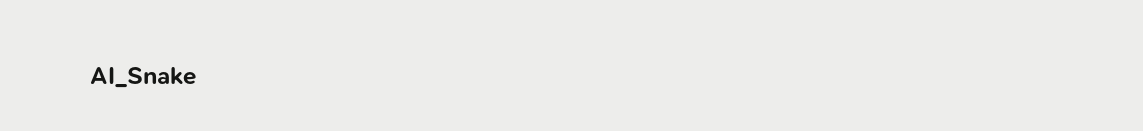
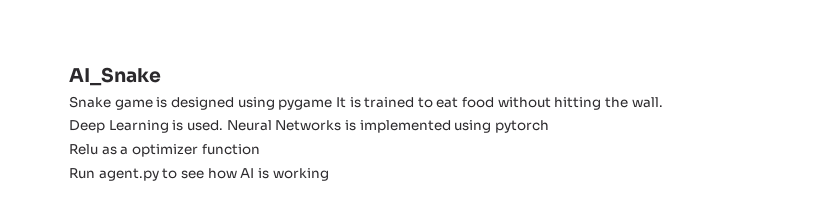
+ Snake game is designed using pygame It is trained to eat food without hitting the wall.
+ Deep Learning is used. Neural Networks is implemented using pytorch
+ Relu as a optimizer function
+ Run agent.py to see how AI is working

